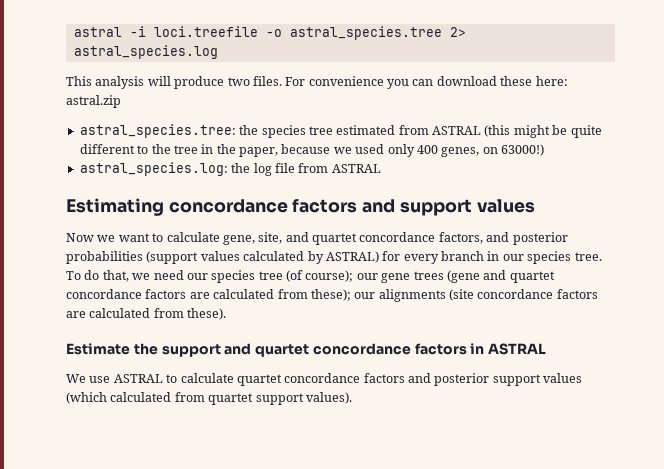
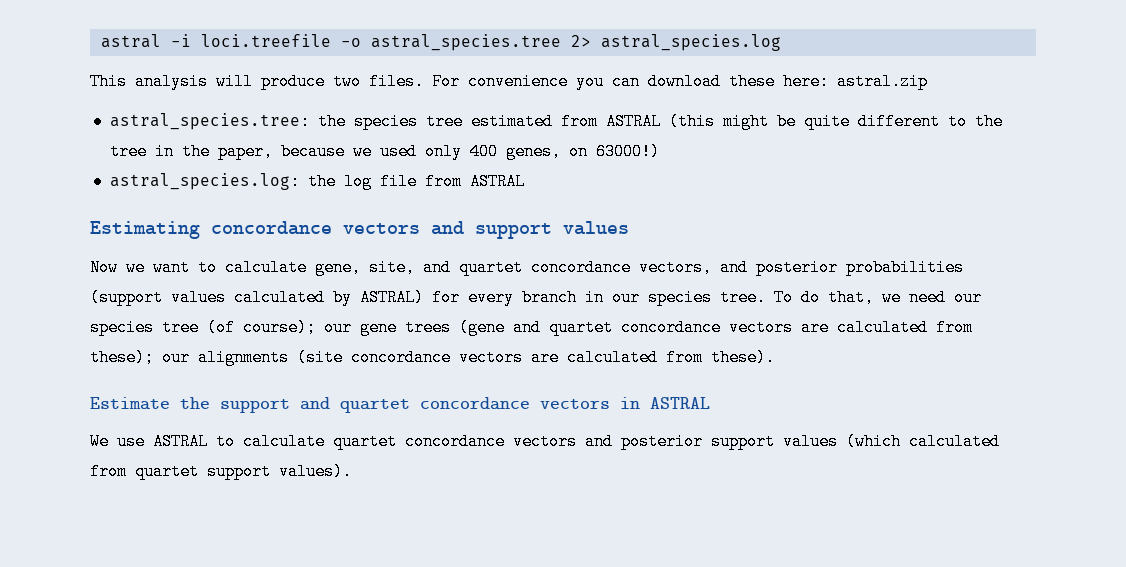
- Estimating concordance factors and support values
+ Estimating concordance vectors and support values
- Now we want to calculate gene, site, and quartet concordance factors, and posterior probabilities (support values calculated by ASTRAL) for every branch in our species tree.
+ Now we want to calculate gene, site, and quartet concordance vectors, and posterior probabilities (support values calculated by ASTRAL) for every branch in our species tree.
- To do that, we need our species tree (of course); our gene trees (gene and quartet concordance factors are calculated from these); our alignments (site concordance factors are calculated from these).
+ To do that, we need our species tree (of course); our gene trees (gene and quartet concordance vectors are calculated from these); our alignments (site concordance vectors are calculated from these).
- Estimate the support and quartet concordance factors in ASTRAL
+ Estimate the support and quartet concordance vectors in ASTRAL
- We use ASTRAL to calculate quartet concordance factors and posterior support values (which calculated from quartet support values).
+ We use ASTRAL to calculate quartet concordance vectors and posterior support values (which calculated from quartet support values).

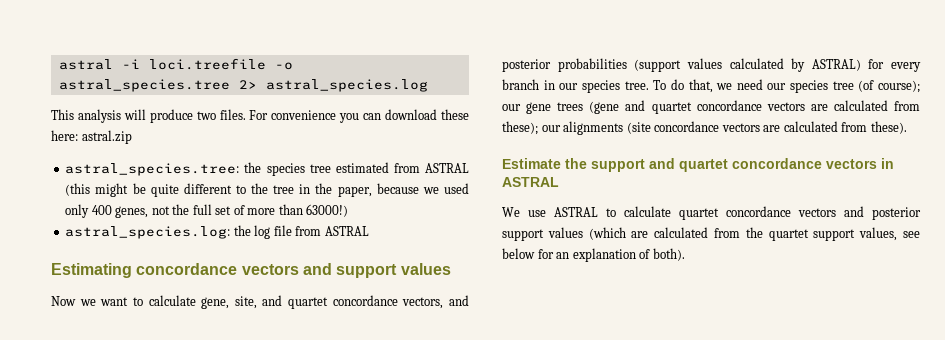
- astral_species.tree: the species tree estimated from ASTRAL (this might be quite different to the tree in the paper, because we used only 400 genes, on 63000!)
+ astral_species.tree: the species tree estimated from ASTRAL (this might be quite different to the tree in the paper, because we used only 400 genes, not the full set of more than 63000!)
- We use ASTRAL to calculate quartet concordance vectors and posterior support values (which calculated from quartet support values).
+ We use ASTRAL to calculate quartet concordance vectors and posterior support values (which are calculated from the quartet support values, see below for an explanation of both).

